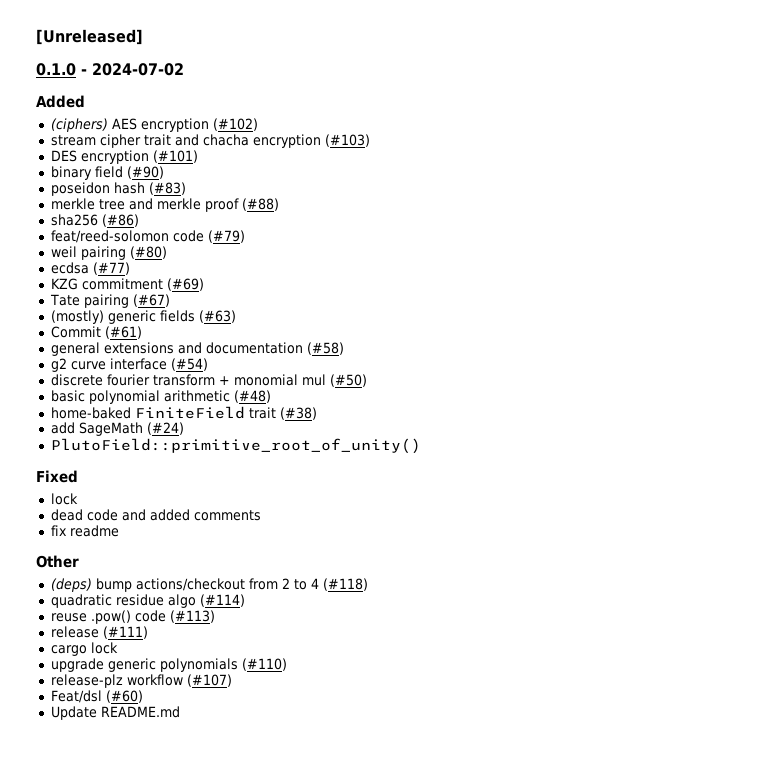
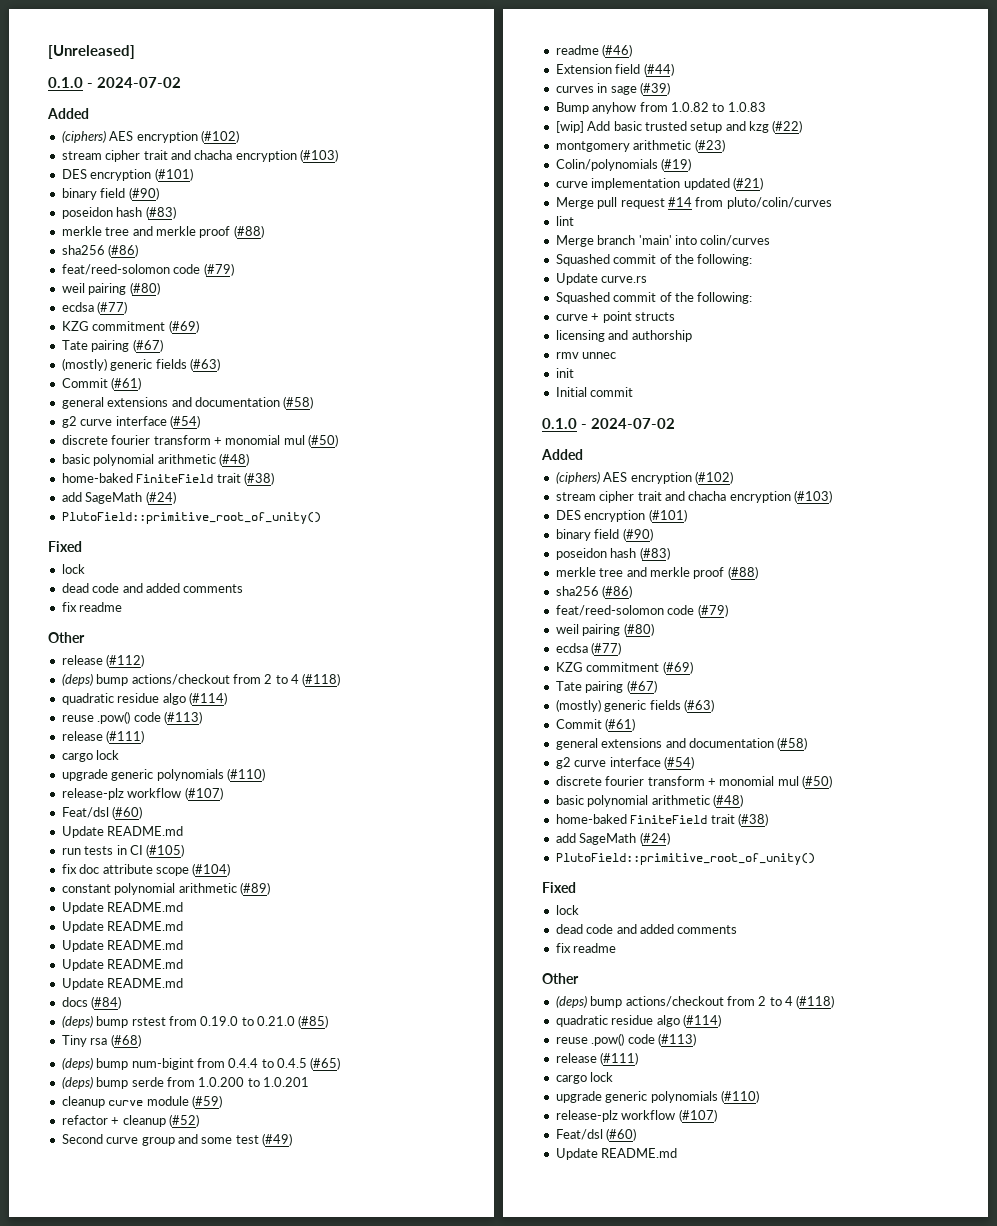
+ release (#112)
+ (deps) bump actions/checkout from 2 to 4 (#118)
+ quadratic residue algo (#114)
+ reuse .pow() code (#113)
+ release (#111)
+ cargo lock
+ upgrade generic polynomials (#110)
+ release-plz workflow (#107)
+ Feat/dsl (#60)
+ Update README.md
+ run tests in CI (#105)
+ fix doc attribute scope (#104)
+ constant polynomial arithmetic (#89)
+ Update README.md
+ Update README.md
+ Update README.md
+ Update README.md
+ Update README.md
+ docs (#84)
+ (deps) bump rstest from 0.19.0 to 0.21.0 (#85)
+ Tiny rsa (#68)
+ (deps) bump num-bigint from 0.4.4 to 0.4.5 (#65)
+ (deps) bump serde from 1.0.200 to 1.0.201
+ cleanup curve module (#59)
+ refactor + cleanup (#52)
+ Second curve group and some test (#49)
+ readme (#46)
+ Extension field (#44)
+ curves in sage (#39)
+ Bump anyhow from 1.0.82 to 1.0.83
+ [wip] Add basic trusted setup and kzg (#22)
+ montgomery arithmetic (#23)
+ Colin/polynomials (#19)
+ curve implementation updated (#21)
+ Merge pull request #14 from pluto/colin/curves
+ lint
+ Merge branch 'main' into colin/curves
+ Squashed commit of the following:
+ Update curve.rs
+ Squashed commit of the following:
+ curve + point structs
+ licensing and authorship
+ rmv unnec
+ init
+ Initial commit
+ 0.1.0 - 2024-07-02
+ Added
+ (ciphers) AES encryption (#102)
+ stream cipher trait and chacha encryption (#103)
+ DES encryption (#101)
+ binary field (#90)
+ poseidon hash (#83)
+ merkle tree and merkle proof (#88)
+ sha256 (#86)
+ feat/reed-solomon code (#79)
+ weil pairing (#80)
+ ecdsa (#77)
+ KZG commitment (#69)
+ Tate pairing (#67)
+ (mostly) generic fields (#63)
+ Commit (#61)
+ general extensions and documentation (#58)
+ g2 curve interface (#54)
+ discrete fourier transform + monomial mul (#50)
+ basic polynomial arithmetic (#48)
+ home-baked FiniteField trait (#38)
+ add SageMath (#24)
+ PlutoField::primitive_root_of_unity()
+ Fixed
+ lock
+ dead code and added comments
+ fix readme
+ Other

